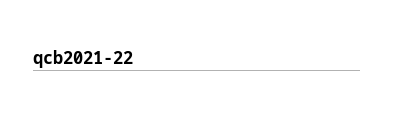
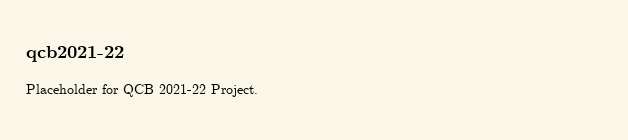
+ Placeholder for QCB 2021-22 Project.

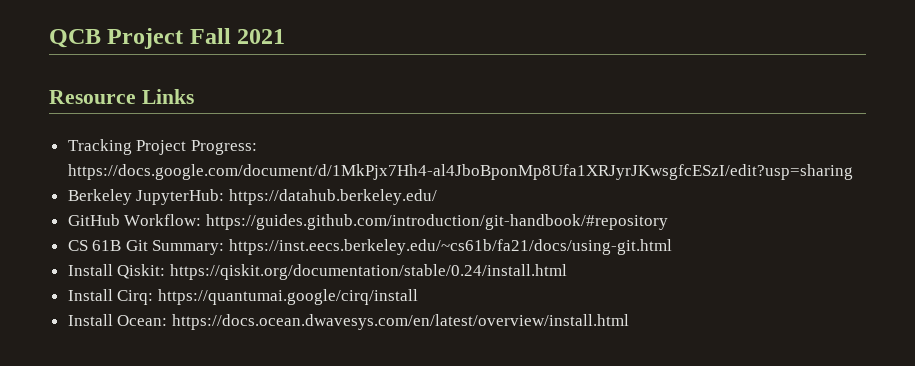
- qcb2021-22
- Placeholder for QCB 2021-22 Project.
+ QCB Project Fall 2021
+ Resource Links
+ Tracking Project Progress: https://docs.google.com/document/d/1MkPjx7Hh4-al4JboBponMp8Ufa1XRJyrJKwsgfcESzI/edit?usp=sharing
+ Berkeley JupyterHub: https://datahub.berkeley.edu/
+ GitHub Workflow: https://guides.github.com/introduction/git-handbook/#repository
+ CS 61B Git Summary: https://inst.eecs.berkeley.edu/~cs61b/fa21/docs/using-git.html
+ Install Qiskit: https://qiskit.org/documentation/stable/0.24/install.html
+ Install Cirq: https://quantumai.google/cirq/install
+ Install Ocean: https://docs.ocean.dwavesys.com/en/latest/overview/install.html

